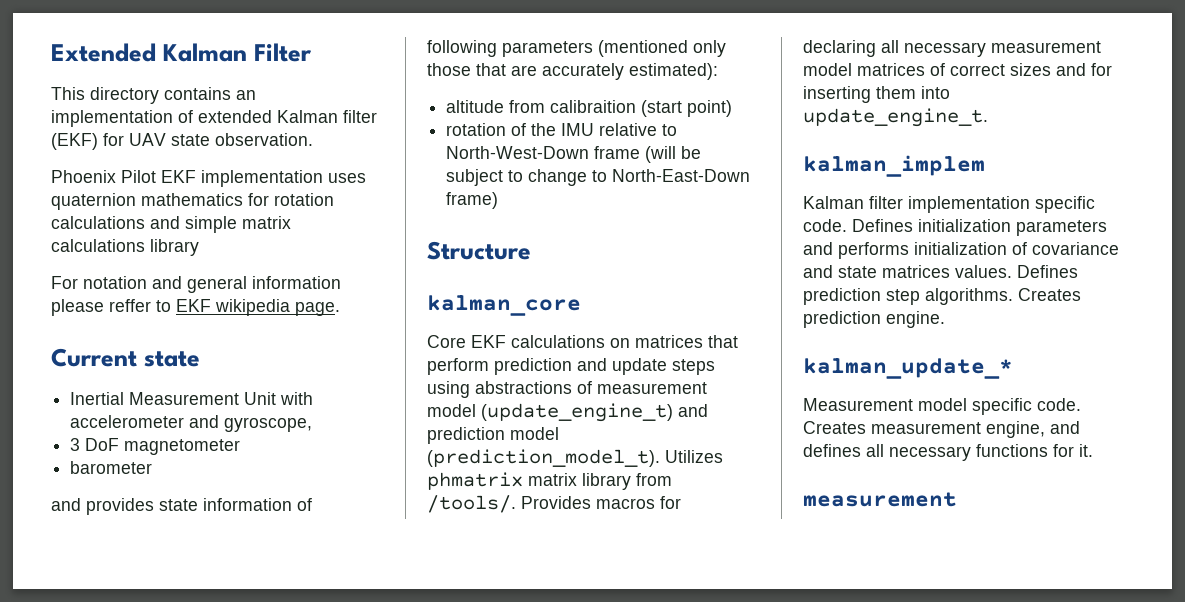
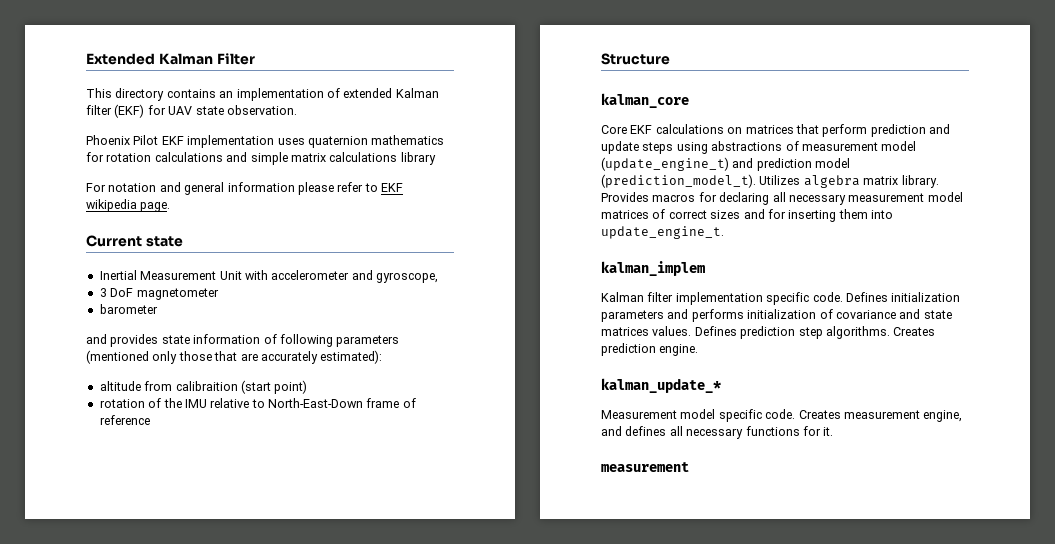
- For notation and general information please reffer to EKF wikipedia page.
+ For notation and general information please refer to EKF wikipedia page.
- rotation of the IMU relative to North-West-Down frame (will be subject to change to North-East-Down frame)
+ rotation of the IMU relative to North-East-Down frame of reference
- Utilizes phmatrix matrix library from /tools/.
+ Utilizes algebra matrix library.

